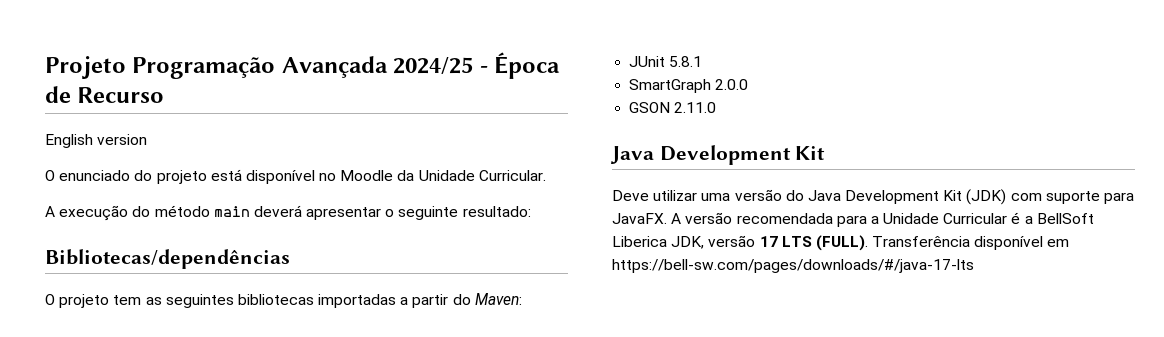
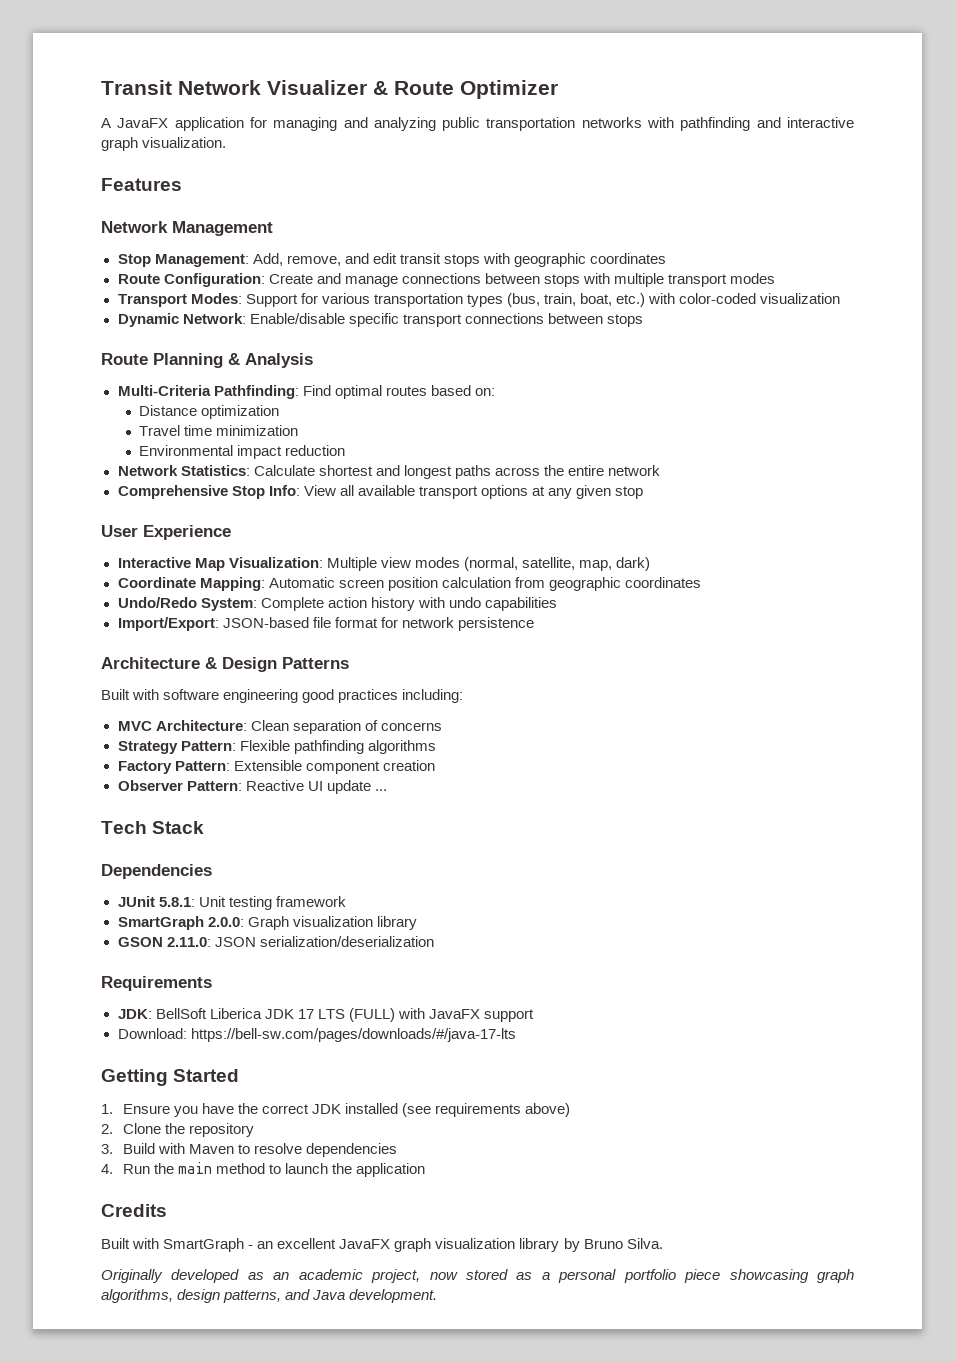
- Projeto Programação Avançada 2024/25 - Época de Recurso
- English version
- O enunciado do projeto está disponível no Moodle da Unidade Curricular.
- A execução do método main deverá apresentar o seguinte resultado:
- Bibliotecas/dependências
- O projeto tem as seguintes bibliotecas importadas a partir do Maven:
- JUnit 5.8.1
- SmartGraph 2.0.0
- GSON 2.11.0
- Java Development Kit
- Deve utilizar uma versão do Java Development Kit (JDK) com suporte para JavaFX. A versão recomendada para a Unidade Curricular é a BellSoft Liberica JDK, versão 17 LTS (FULL). Transferência disponível em https://bell-sw.com/pages/downloads/#/java-17-lts
+ Transit Network Visualizer & Route Optimizer
+ A JavaFX application for managing and analyzing public transportation networks with pathfinding and interactive graph visualization.
+ Features
+ Network Management
+ Stop Management: Add, remove, and edit transit stops with geographic coordinates
+ Route Configuration: Create and manage connections between stops with multiple transport modes
+ Transport Modes: Support for various transportation types (bus, train, boat, etc.) with color-coded visualization
+ Dynamic Network: Enable/disable specific transport connections between stops
+ Route Planning & Analysis
+ Multi-Criteria Pathfinding: Find optimal routes based on:
+ Distance optimization
+ Travel time minimization
+ Environmental impact reduction
+ Network Statistics: Calculate shortest and longest paths across the entire network
+ Comprehensive Stop Info: View all available transport options at any given stop
+ User Experience
+ Interactive Map Visualization: Multiple view modes (normal, satellite, map, dark)
+ Coordinate Mapping: Automatic screen position calculation from geographic coordinates
+ Undo/Redo System: Complete action history with undo capabilities
+ Import/Export: JSON-based file format for network persistence
+ Architecture & Design Patterns
+ Built with software engineering good practices including:
+ MVC Architecture: Clean separation of concerns
+ Strategy Pattern: Flexible pathfinding algorithms
+ Factory Pattern: Extensible component creation
+ Observer Pattern: Reactive UI update ...
+ Tech Stack
+ Dependencies
+ JUnit 5.8.1: Unit testing framework
+ SmartGraph 2.0.0: Graph visualization library
+ GSON 2.11.0: JSON serialization/deserialization
+ Requirements
+ JDK: BellSoft Liberica JDK 17 LTS (FULL) with JavaFX support
+ Download: https://bell-sw.com/pages/downloads/#/java-17-lts
+ Getting Started
+ 1. Ensure you have the correct JDK installed (see requirements above)
+ 2. Clone the repository
+ 3. Build with Maven to resolve dependencies
+ 4. Run the main method to launch the application
+ Credits
+ Built with SmartGraph - an excellent JavaFX graph visualization library by Bruno Silva.
+ Originally developed as an academic project, now stored as a personal portfolio piece showcasing graph algorithms, design patterns, and Java development.

